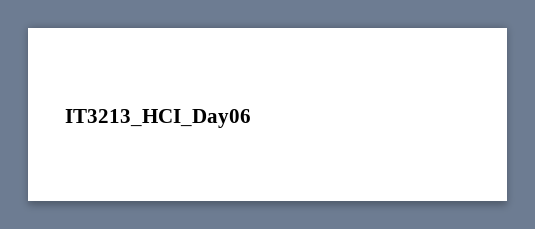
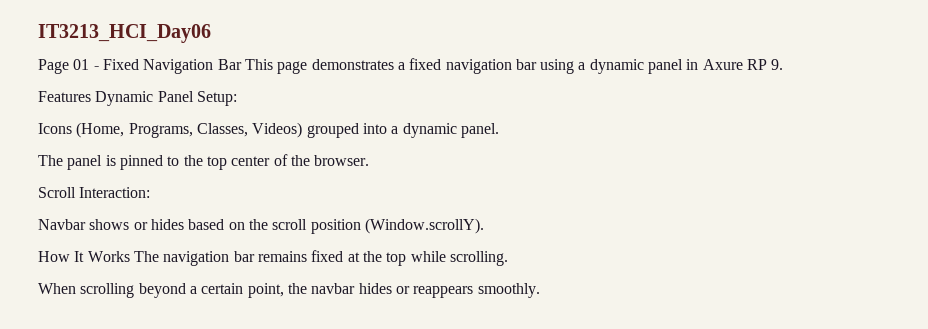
+ Page 01 - Fixed Navigation Bar This page demonstrates a fixed navigation bar using a dynamic panel in Axure RP 9.
+ Features Dynamic Panel Setup:
+ Icons (Home, Programs, Classes, Videos) grouped into a dynamic panel.
+ The panel is pinned to the top center of the browser.
+ Scroll Interaction:
+ Navbar shows or hides based on the scroll position (Window.scrollY).
+ How It Works The navigation bar remains fixed at the top while scrolling.
+ When scrolling beyond a certain point, the navbar hides or reappears smoothly.

